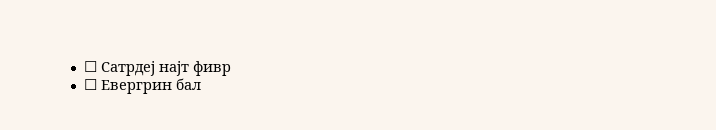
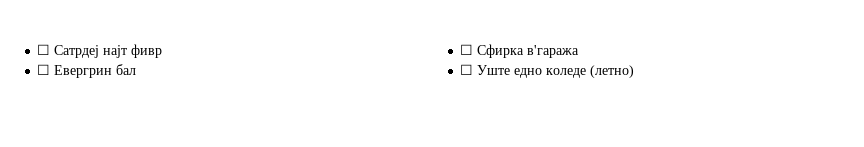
+ ☐ Сфирка в'гаража
+ ☐ Уште едно коледе (летно)

